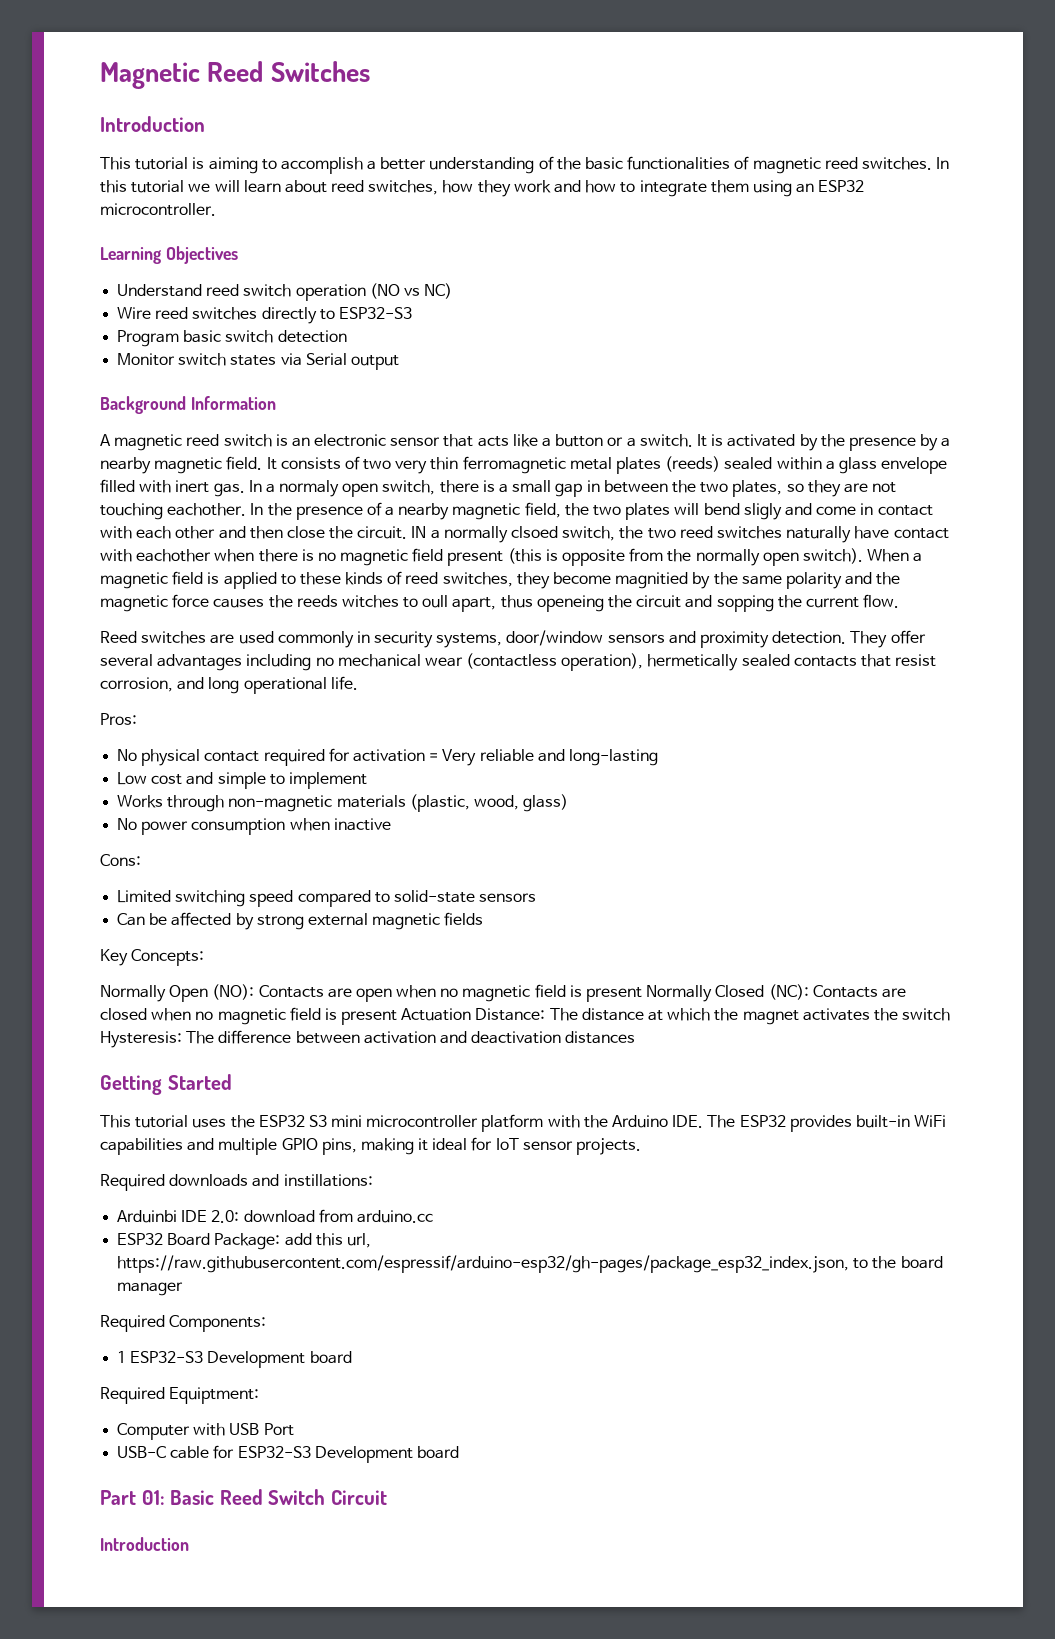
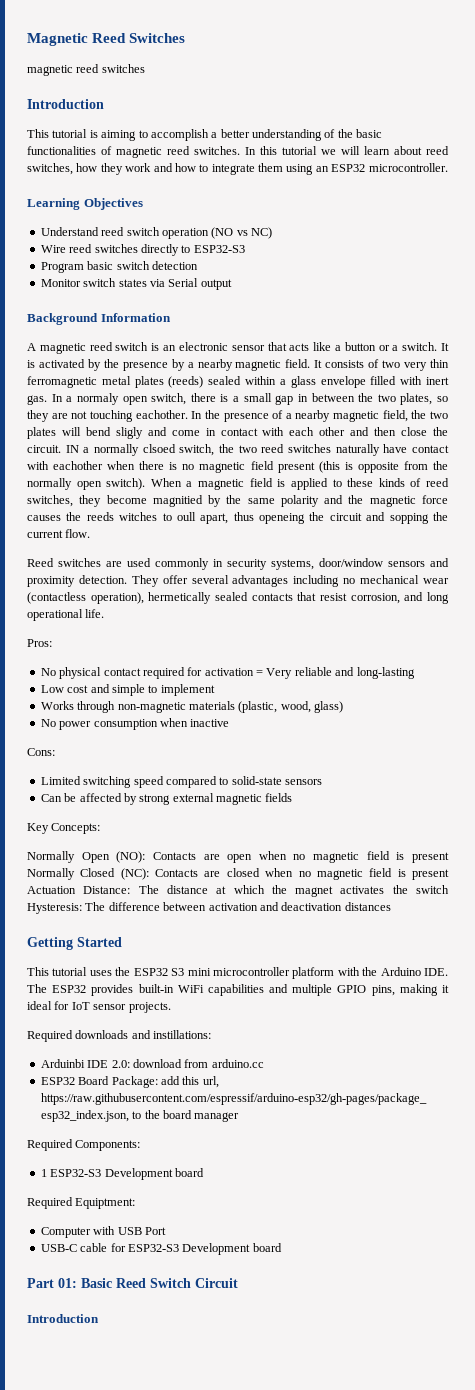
+ magnetic reed switches

